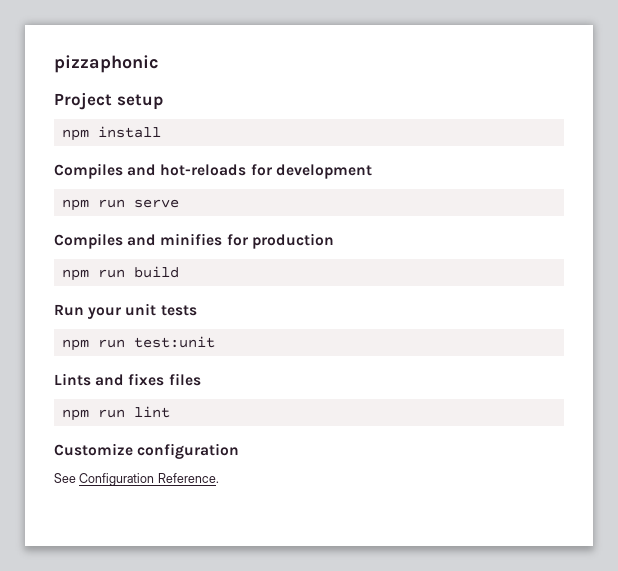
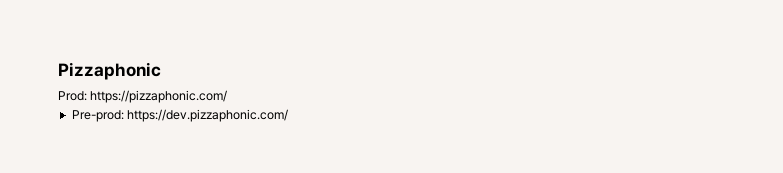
- pizzaphonic
- Project setup
- npm install
- Compiles and hot-reloads for development
- npm run serve
- Compiles and minifies for production
- npm run build
- Run your unit tests
- npm run test:unit
- Lints and fixes files
- npm run lint
- Customize configuration
- See Configuration Reference.
+ Pizzaphonic
+ Prod: https://pizzaphonic.com/
+ Pre-prod: https://dev.pizzaphonic.com/

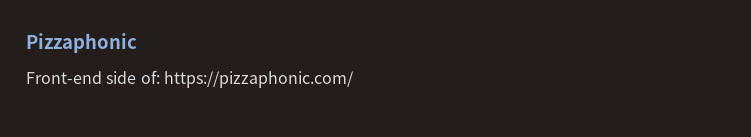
- Prod: https://pizzaphonic.com/
+ Front-end side of: https://pizzaphonic.com/
- Pre-prod: https://dev.pizzaphonic.com/

